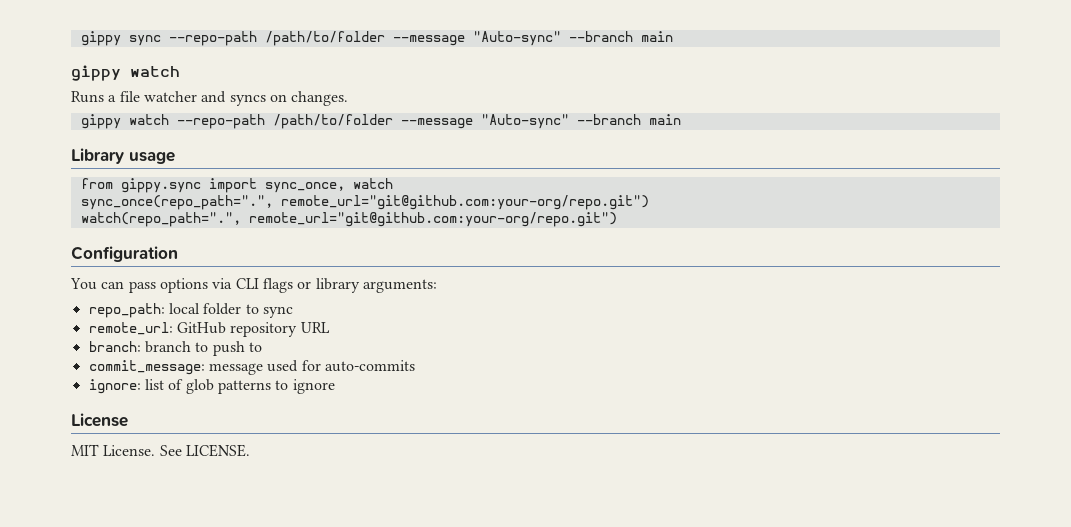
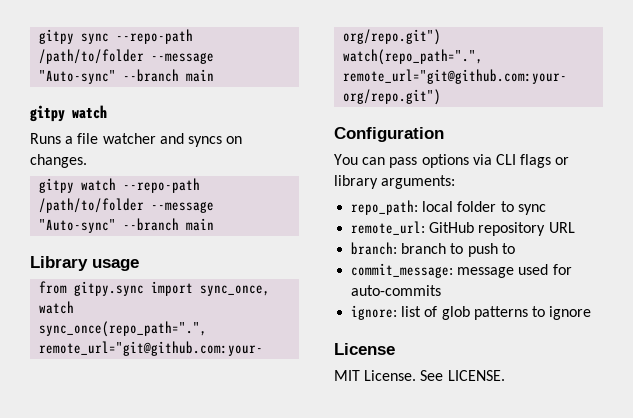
- gippy sync --repo-path /path/to/folder --message "Auto-sync" --branch main
- gippy watch
+ gitpy sync --repo-path /path/to/folder --message "Auto-sync" --branch main
+ gitpy watch
- gippy watch --repo-path /path/to/folder --message "Auto-sync" --branch main
+ gitpy watch --repo-path /path/to/folder --message "Auto-sync" --branch main
- from gippy.sync import sync_once, watch
+ from gitpy.sync import sync_once, watch

